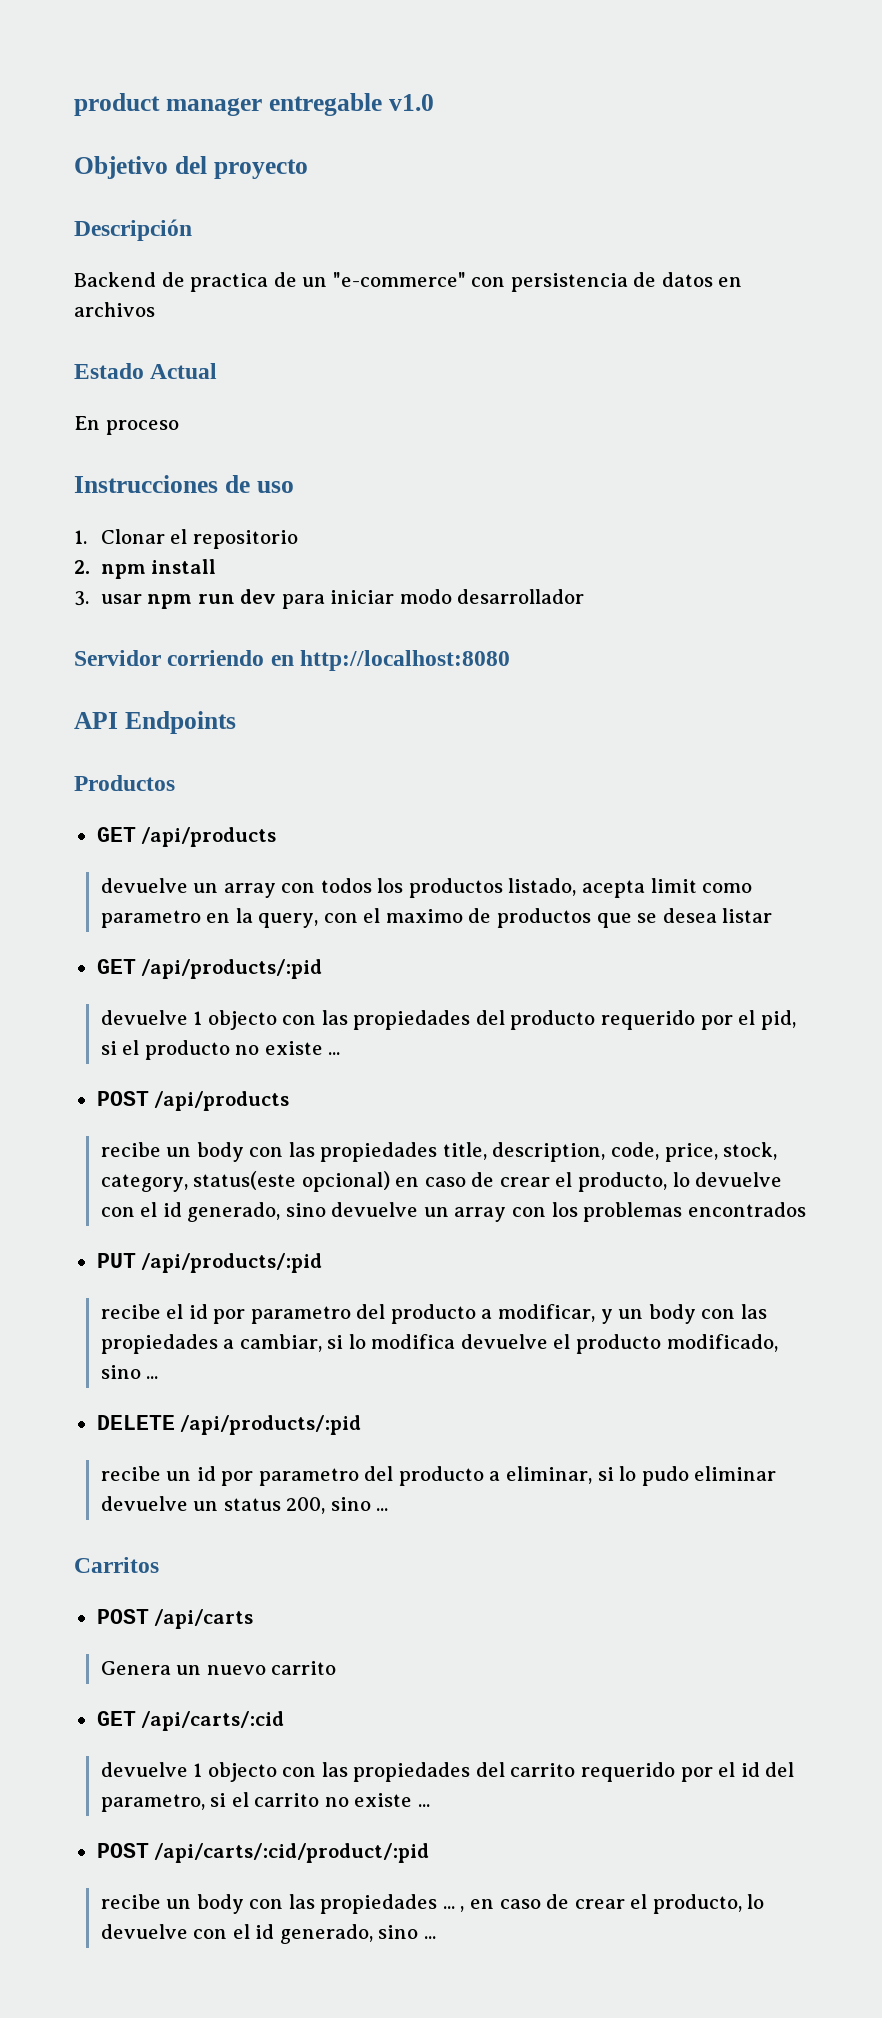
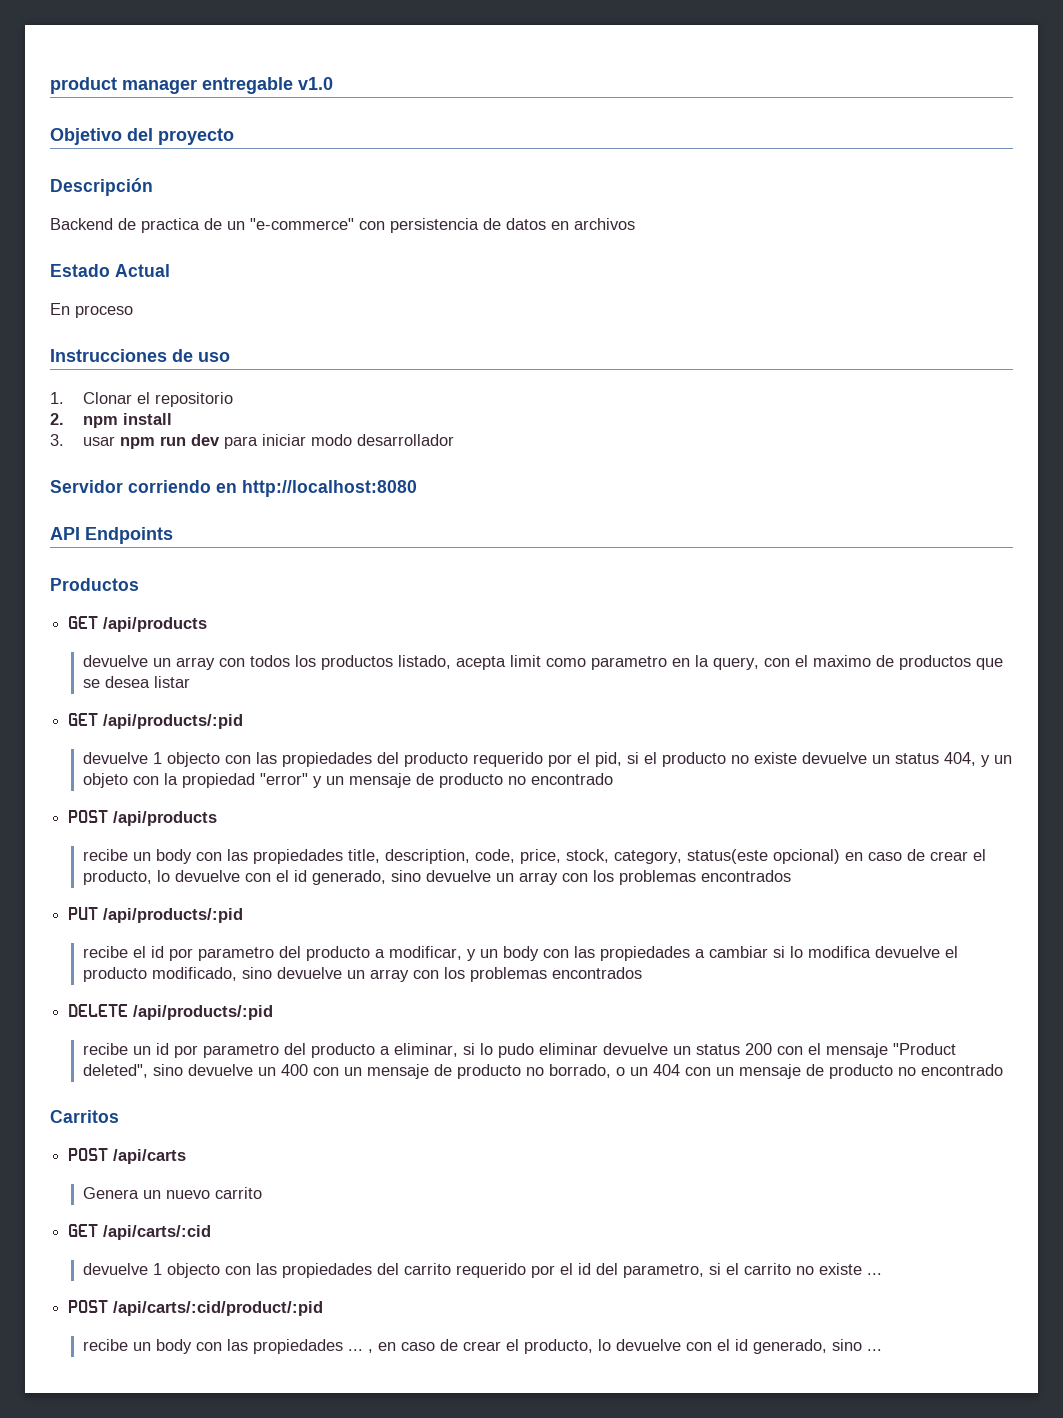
- devuelve 1 objecto con las propiedades del producto requerido por el pid, si el producto no existe ...
+ devuelve 1 objecto con las propiedades del producto requerido por el pid, si el producto no existe devuelve un status 404, y un objeto con la propiedad "error" y un mensaje de producto no encontrado
- recibe el id por parametro del producto a modificar, y un body con las propiedades a cambiar, si lo modifica devuelve el producto modificado, sino ...
+ recibe el id por parametro del producto a modificar, y un body con las propiedades a cambiar si lo modifica devuelve el producto modificado, sino devuelve un array con los problemas encontrados
- recibe un id por parametro del producto a eliminar, si lo pudo eliminar devuelve un status 200, sino ...
+ recibe un id por parametro del producto a eliminar, si lo pudo eliminar devuelve un status 200 con el mensaje "Product deleted", sino devuelve un 400 con un mensaje de producto no borrado, o un 404 con un mensaje de producto no encontrado

